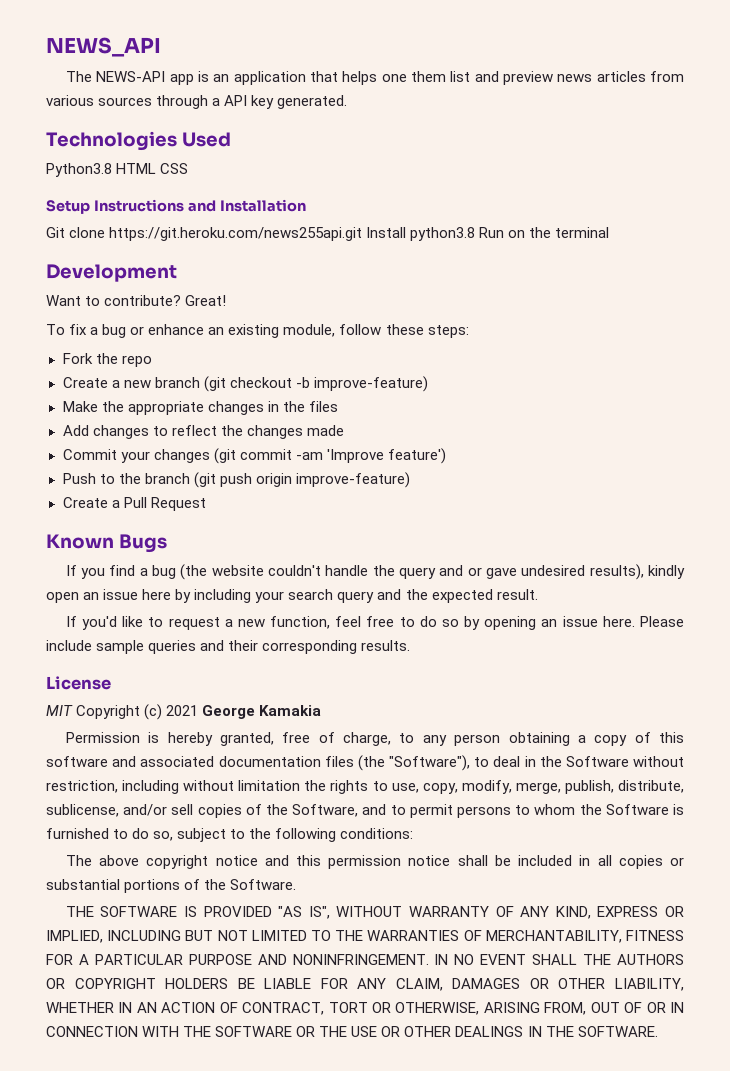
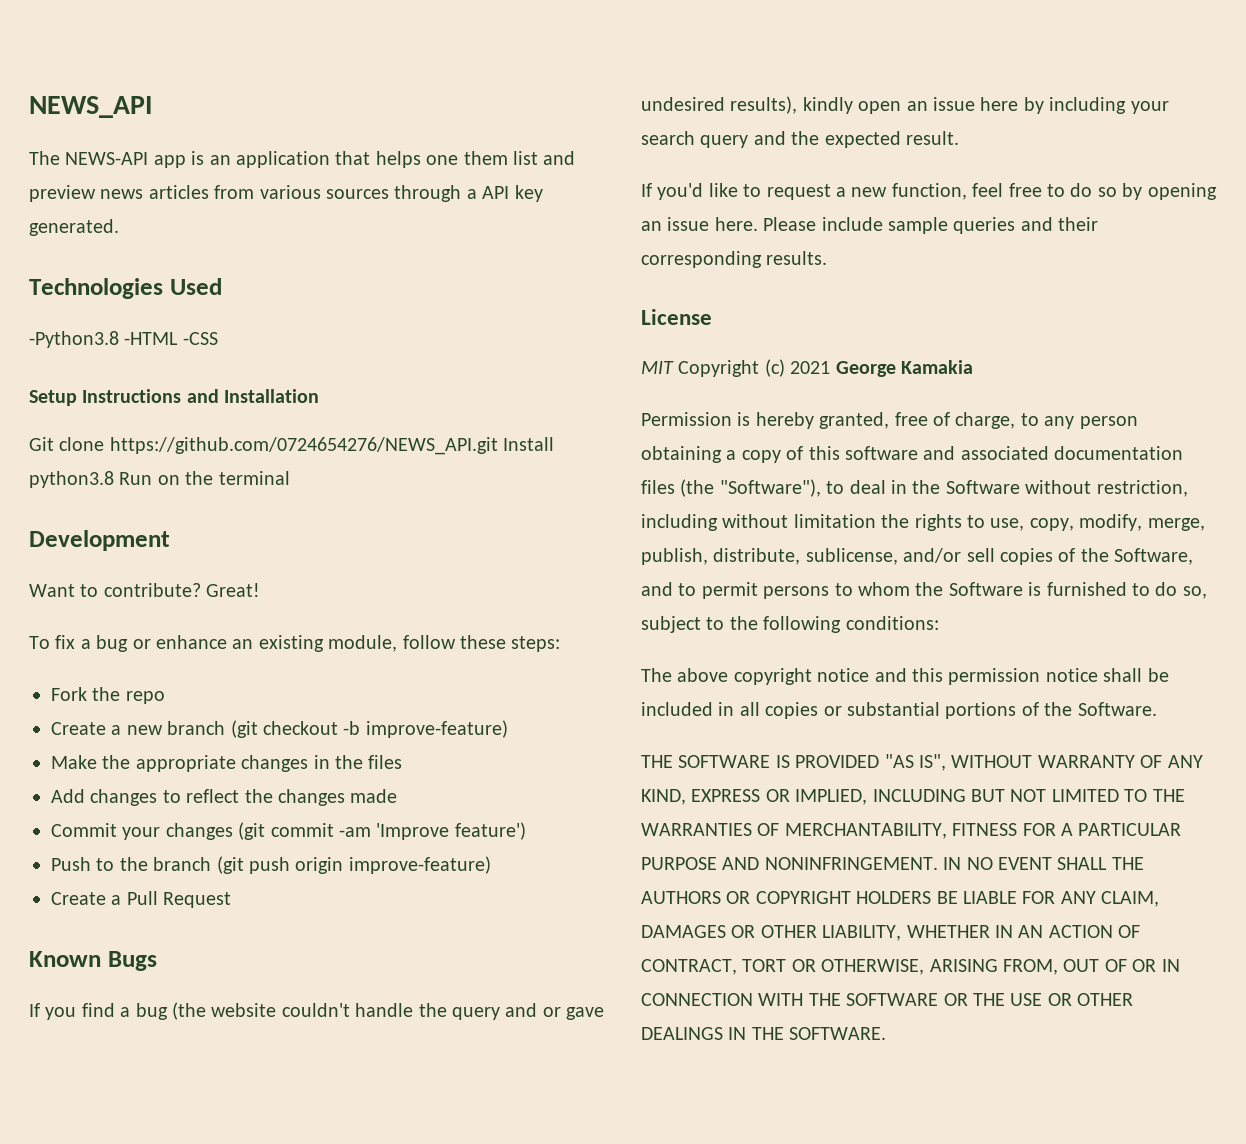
- Python3.8 HTML CSS
+ -Python3.8 -HTML -CSS
- Git clone https://git.heroku.com/news255api.git Install python3.8 Run on the terminal
+ Git clone https://github.com/0724654276/NEWS_API.git Install python3.8 Run on the terminal

